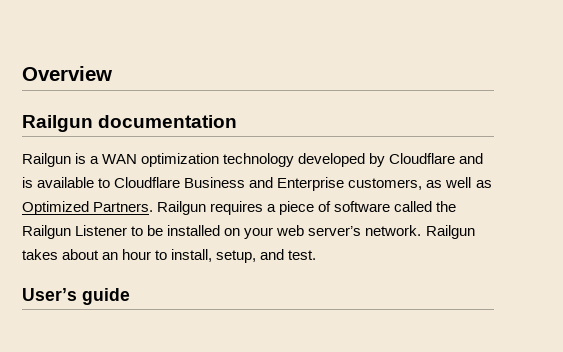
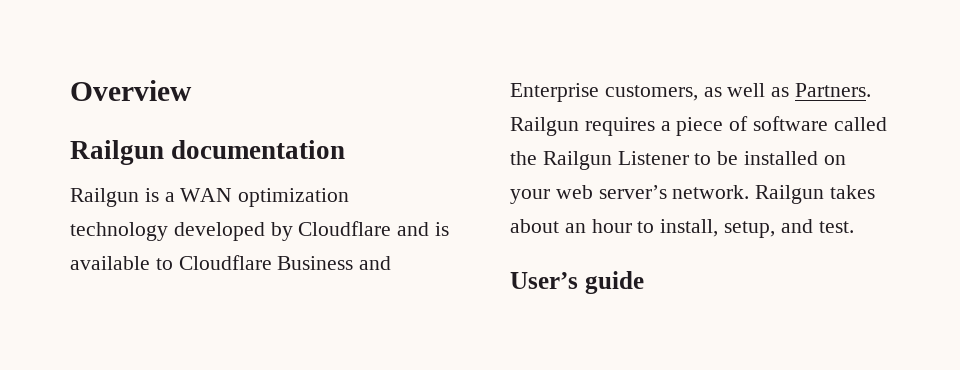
- Railgun is a WAN optimization technology developed by Cloudflare and is available to Cloudflare Business and Enterprise customers, as well as Optimized Partners.
+ Railgun is a WAN optimization technology developed by Cloudflare and is available to Cloudflare Business and Enterprise customers, as well as Partners.

